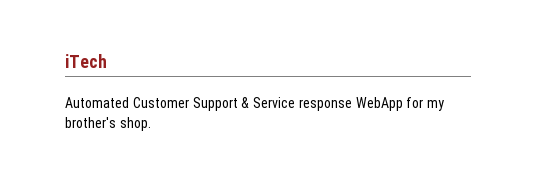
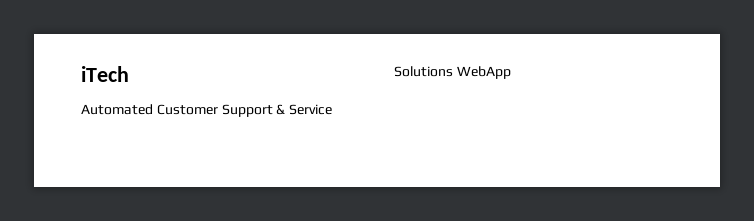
- Automated Customer Support & Service response WebApp for my brother's shop.
+ Automated Customer Support & Service Solutions WebApp

